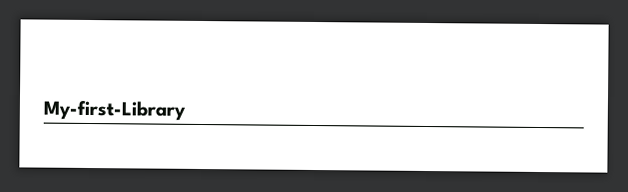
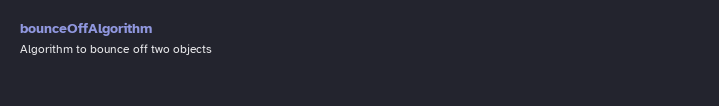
- My-first-Library
+ bounceOffAlgorithm
+ Algorithm to bounce off two objects

